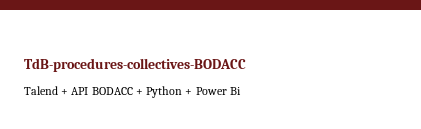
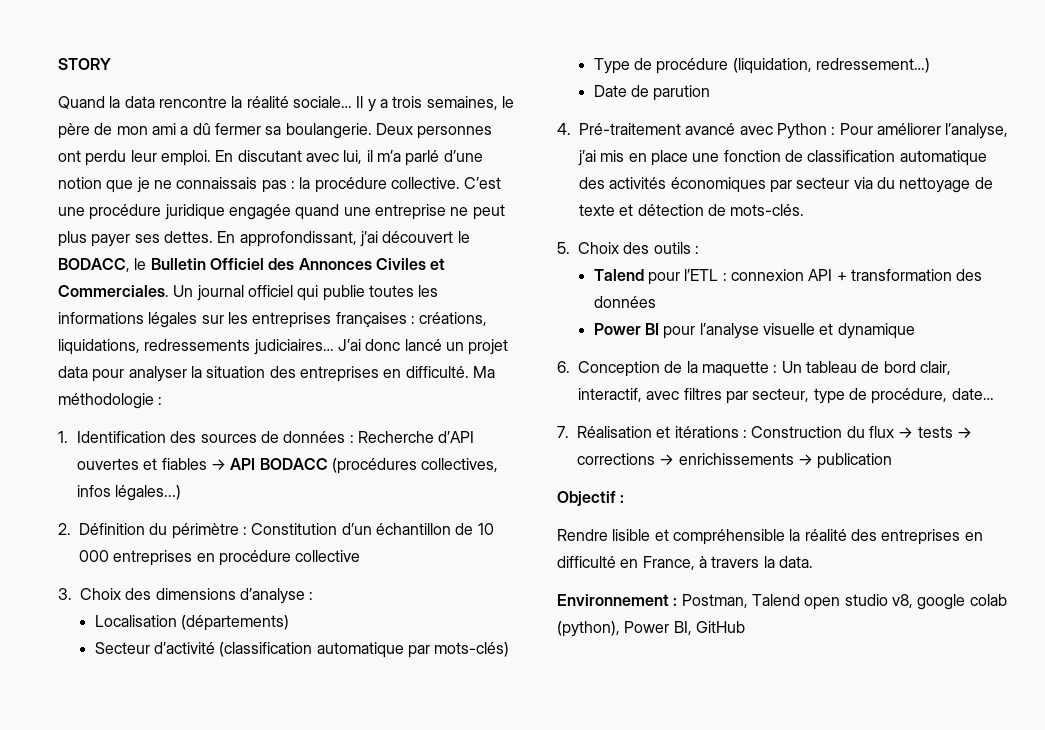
- TdB-procedures-collectives-BODACC
- Talend + API BODACC + Python + Power Bi
+ STORY
+ Quand la data rencontre la réalité sociale… Il y a trois semaines, le père de mon ami a dû fermer sa boulangerie. Deux personnes ont perdu leur emploi. En discutant avec lui, il m’a parlé d’une notion que je ne connaissais pas : la procédure collective. C’est une procédure juridique engagée quand une entreprise ne peut plus payer ses dettes. En approfondissant, j’ai découvert le BODACC, le Bulletin Officiel des Annonces Civiles et Commerciales. Un journal officiel qui publie toutes les informations légales sur les entreprises françaises : créations, liquidations, redressements judiciaires… J’ai donc lancé un projet data pour analyser la situation des entreprises en difficulté. Ma méthodologie :
+ 1. Identification des sources de données : Recherche d’API ouvertes et fiables → API BODACC (procédures collectives, infos légales...)
+ 2. Définition du périmètre : Constitution d’un échantillon de 10 000 entreprises en procédure collective
+ 3. Choix des dimensions d’analyse :
+ Localisation (départements)
+ Secteur d’activité (classification automatique par mots-clés)
+ Type de procédure (liquidation, redressement…)
+ Date de parution
+ 4. Pré-traitement avancé avec Python : Pour améliorer l’analyse, j’ai mis en place une fonction de classification automatique des activités économiques par secteur via du nettoyage de texte et détection de mots-clés.
+ 5. Choix des outils :
+ Talend pour l’ETL : connexion API + transformation des données
+ Power BI pour l’analyse visuelle et dynamique
+ 6. Conception de la maquette : Un tableau de bord clair, interactif, avec filtres par secteur, type de procédure, date…
+ 7. Réalisation et itérations : Construction du flux → tests → corrections → enrichissements → publication
+ Objectif :
+ Rendre lisible et compréhensible la réalité des entreprises en difficulté en France, à travers la data.
+ Environnement : Postman, Talend open studio v8, google colab (python), Power BI, GitHub

